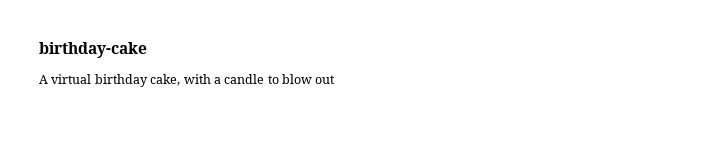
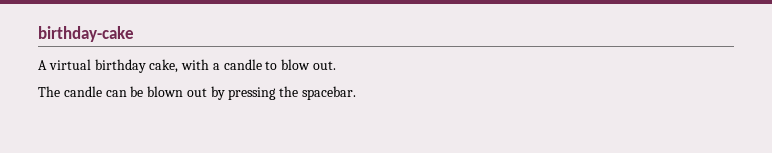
- A virtual birthday cake, with a candle to blow out
+ A virtual birthday cake, with a candle to blow out.
+ The candle can be blown out by pressing the spacebar.

